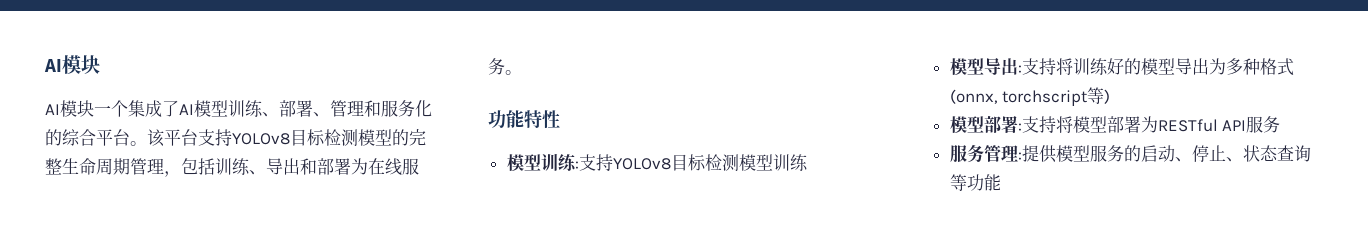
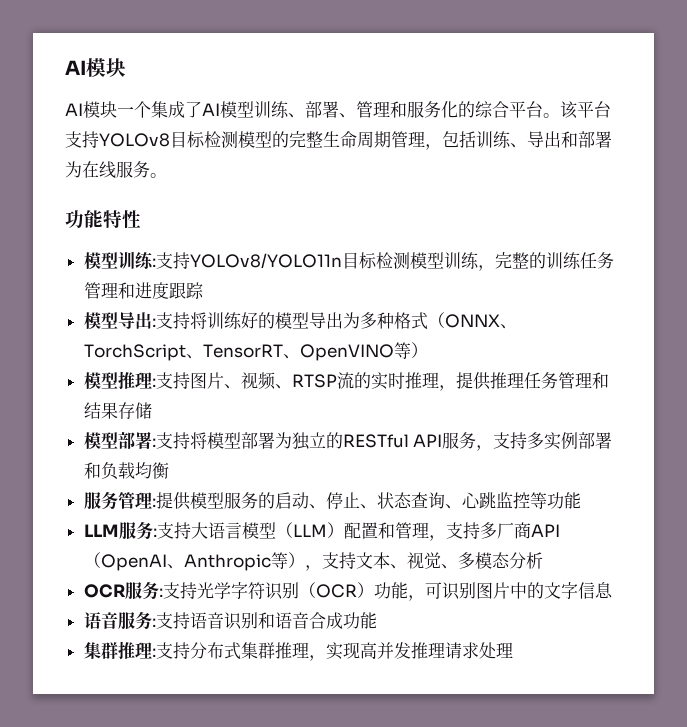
- 模型训练:支持YOLOv8目标检测模型训练
+ 模型训练:支持YOLOv8/YOLO11n目标检测模型训练，完整的训练任务管理和进度跟踪
- 模型导出:支持将训练好的模型导出为多种格式(onnx, torchscript等)
+ 模型导出:支持将训练好的模型导出为多种格式（ONNX、TorchScript、TensorRT、OpenVINO等）
+ 模型推理:支持图片、视频、RTSP流的实时推理，提供推理任务管理和结果存储
- 模型部署:支持将模型部署为RESTful API服务
+ 模型部署:支持将模型部署为独立的RESTful API服务，支持多实例部署和负载均衡
- 服务管理:提供模型服务的启动、停止、状态查询等功能
+ 服务管理:提供模型服务的启动、停止、状态查询、心跳监控等功能
+ LLM服务:支持大语言模型（LLM）配置和管理，支持多厂商API（OpenAI、Anthropic等），支持文本、视觉、多模态分析
+ OCR服务:支持光学字符识别（OCR）功能，可识别图片中的文字信息
+ 语音服务:支持语音识别和语音合成功能
+ 集群推理:支持分布式集群推理，实现高并发推理请求处理

